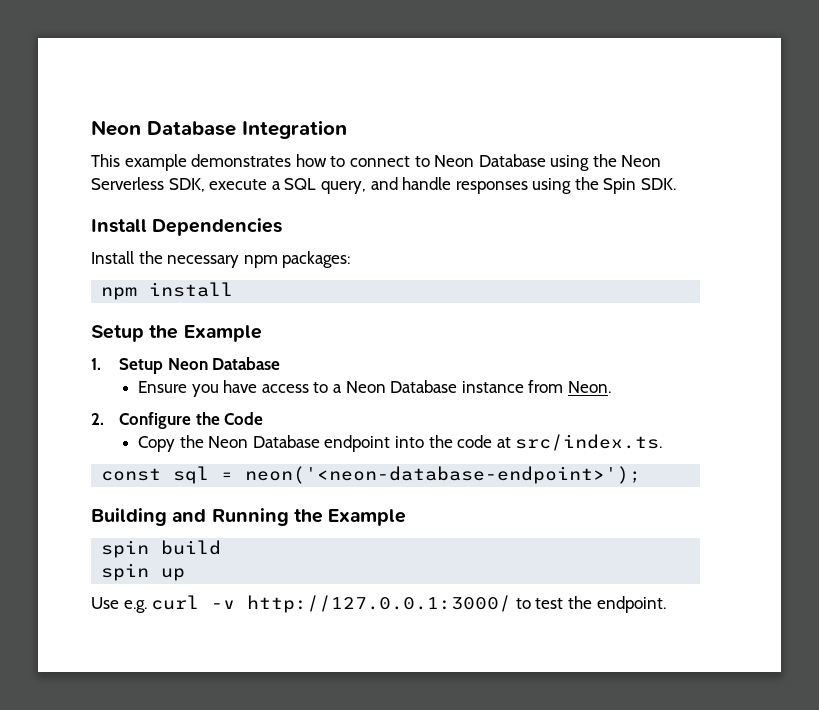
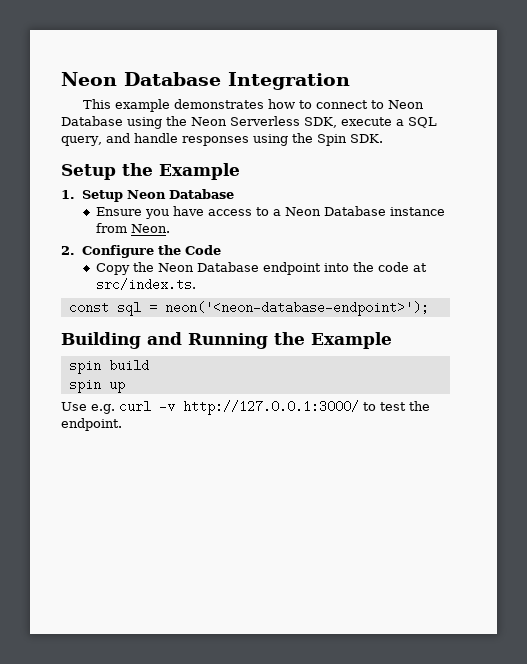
- Install Dependencies
- Install the necessary npm packages:
- npm install

